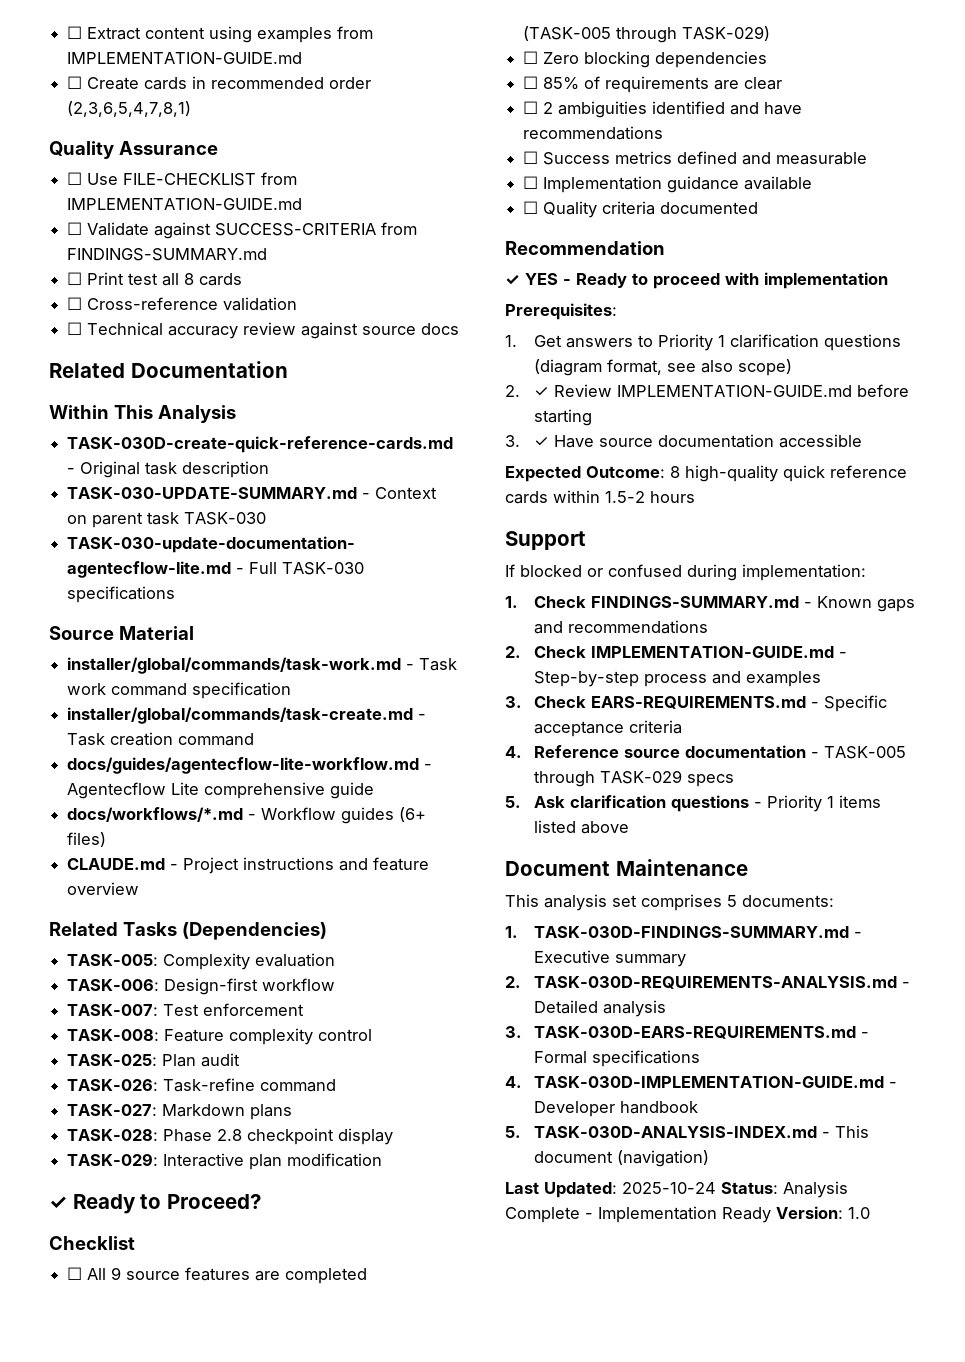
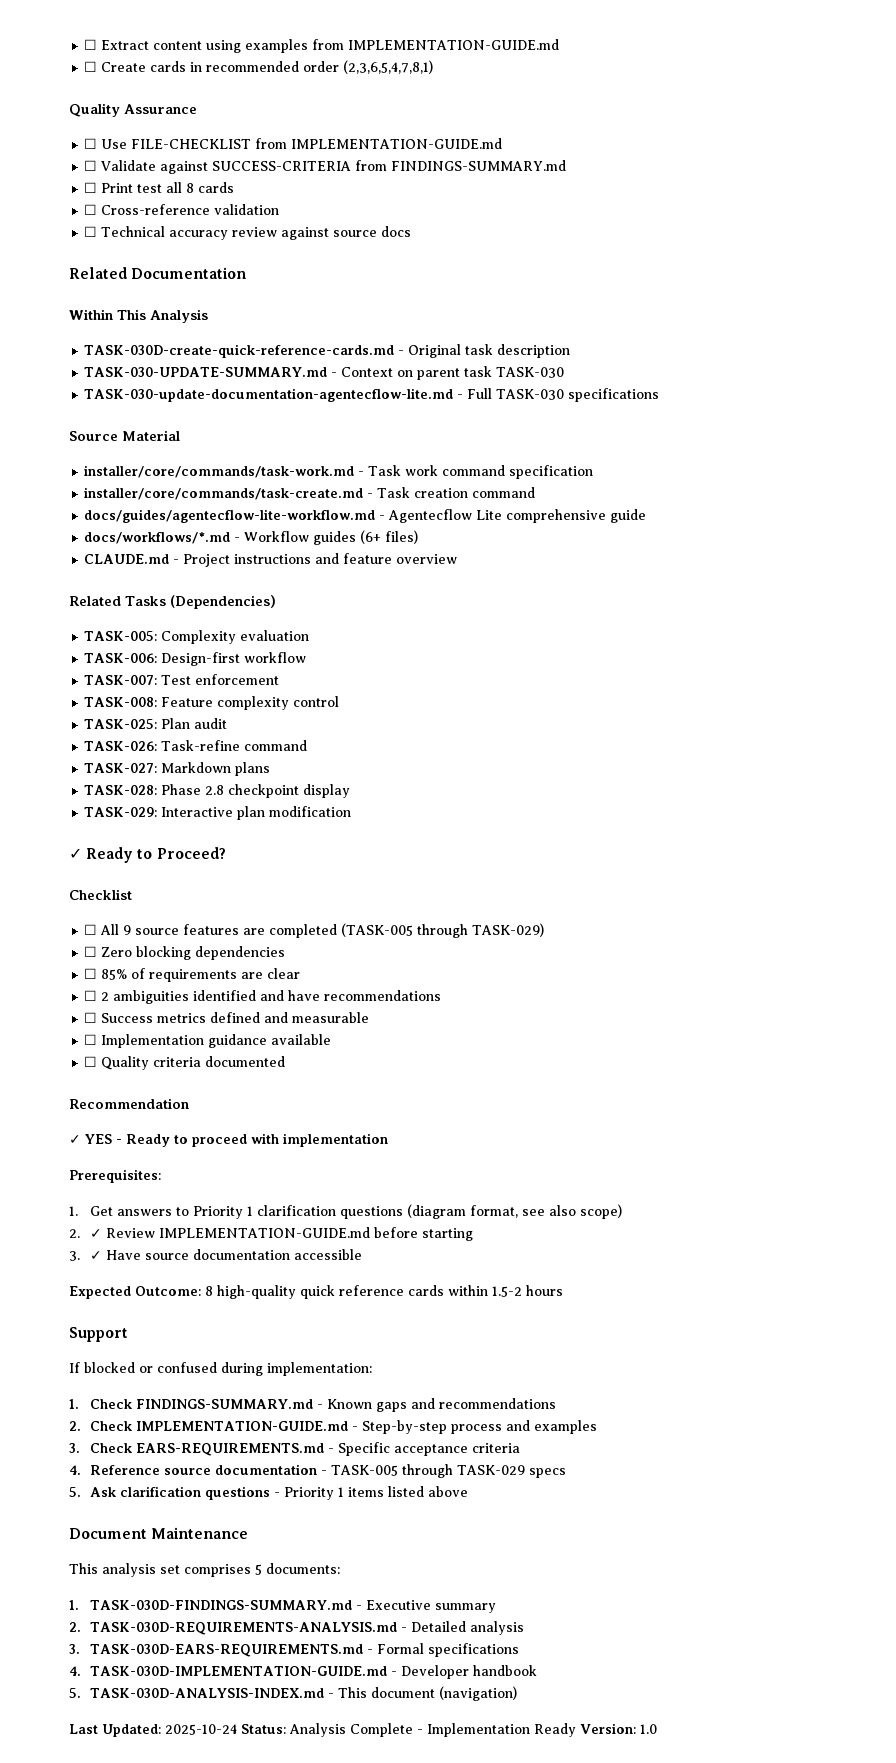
- installer/global/commands/task-work.md - Task work command specification
+ installer/core/commands/task-work.md - Task work command specification
- installer/global/commands/task-create.md - Task creation command
+ installer/core/commands/task-create.md - Task creation command

